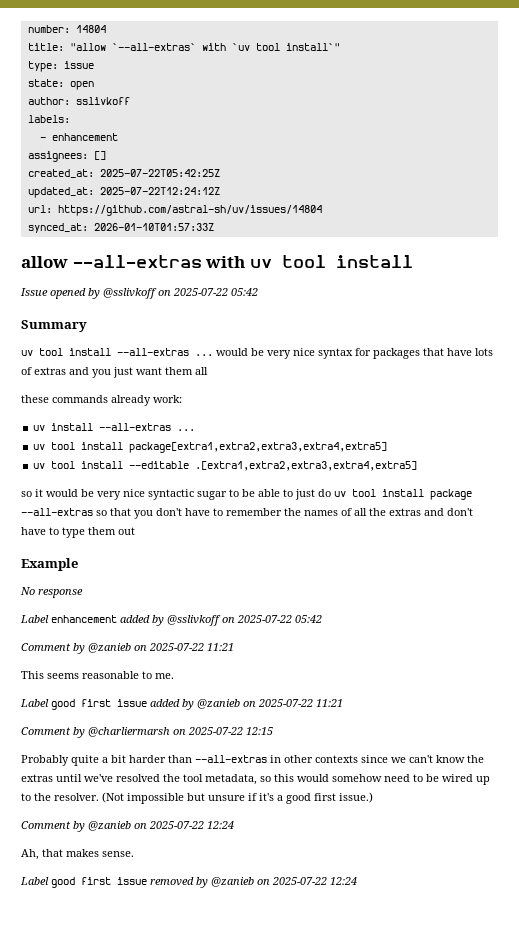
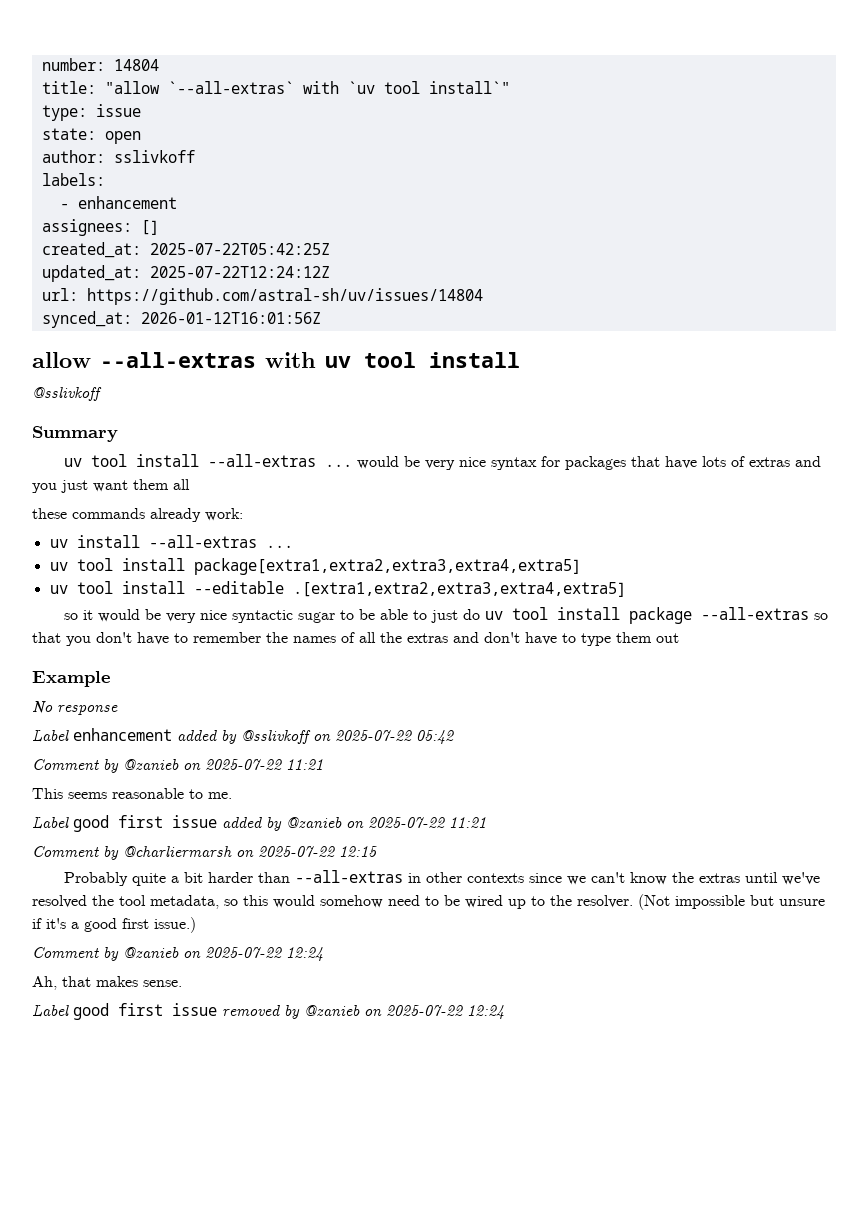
- synced_at: 2026-01-10T01:57:33Z
+ synced_at: 2026-01-12T16:01:56Z
  allow --all-extras with uv tool install
- Issue opened by @sslivkoff on 2025-07-22 05:42
+ @sslivkoff

